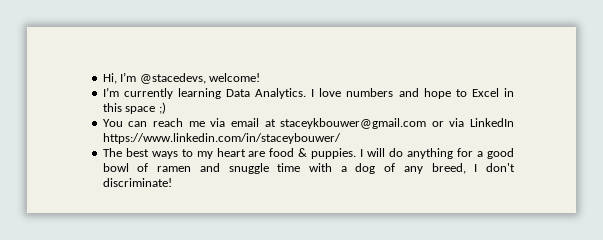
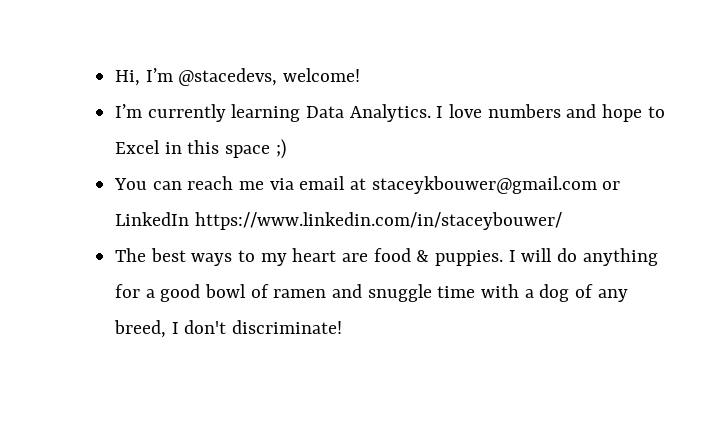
- You can reach me via email at staceykbouwer@gmail.com or via LinkedIn https://www.linkedin.com/in/staceybouwer/
+ You can reach me via email at staceykbouwer@gmail.com or LinkedIn https://www.linkedin.com/in/staceybouwer/

